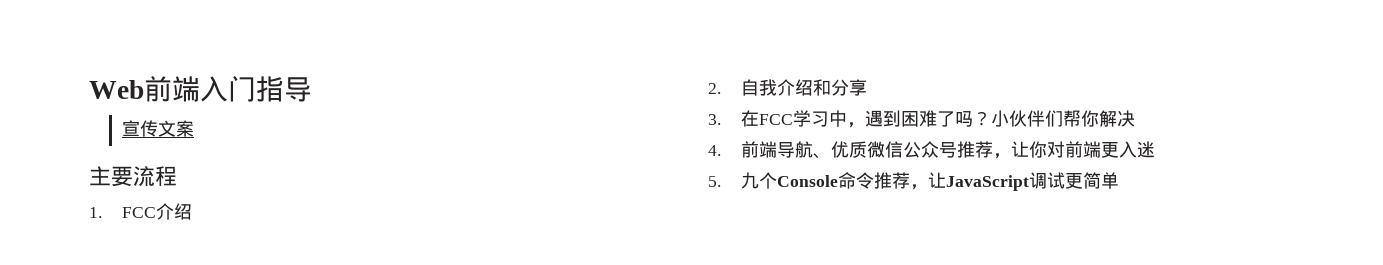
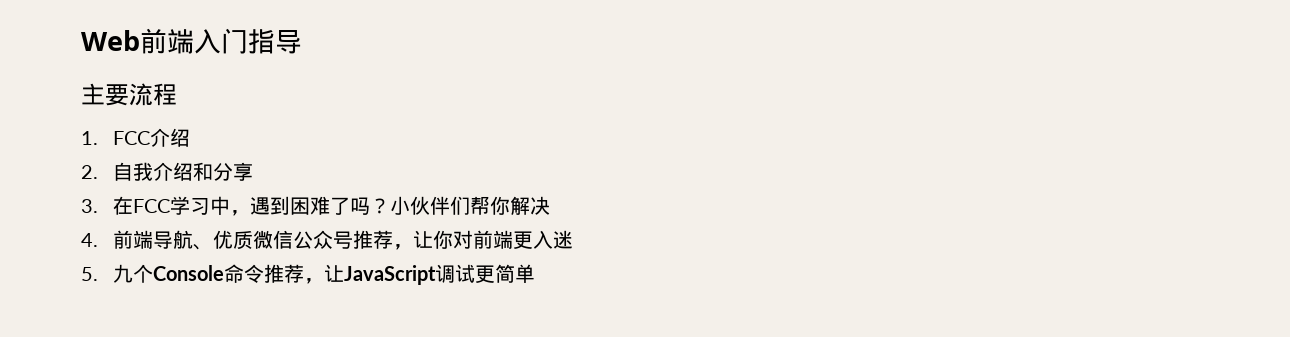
- 宣传文案

